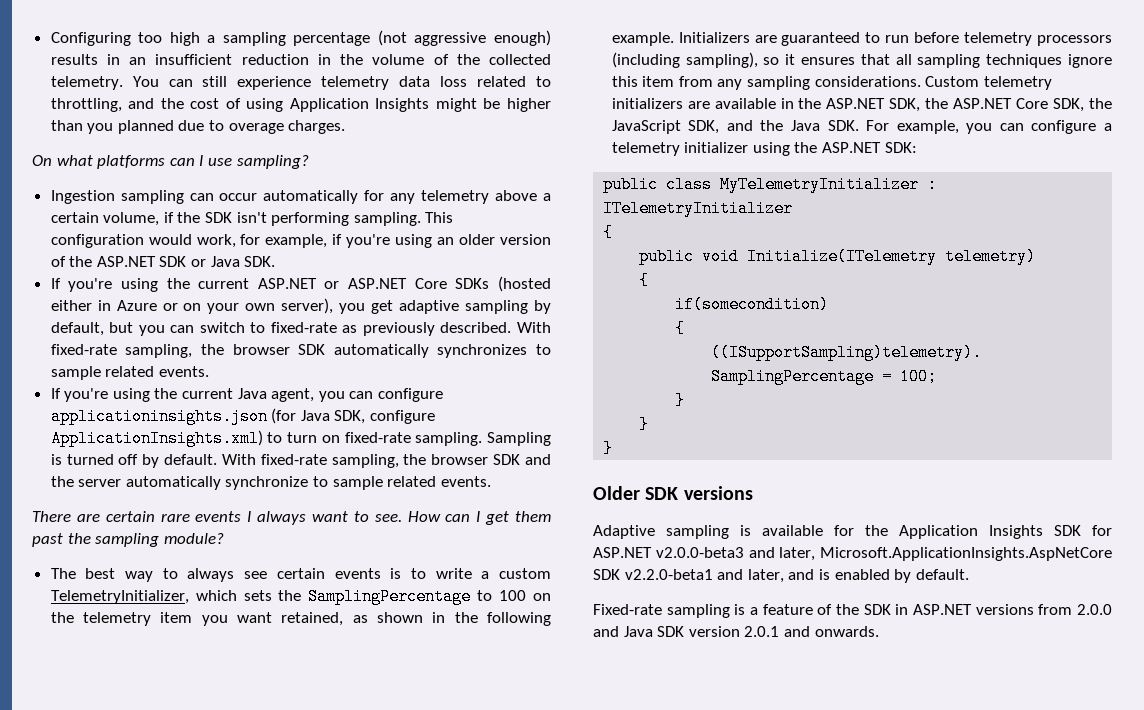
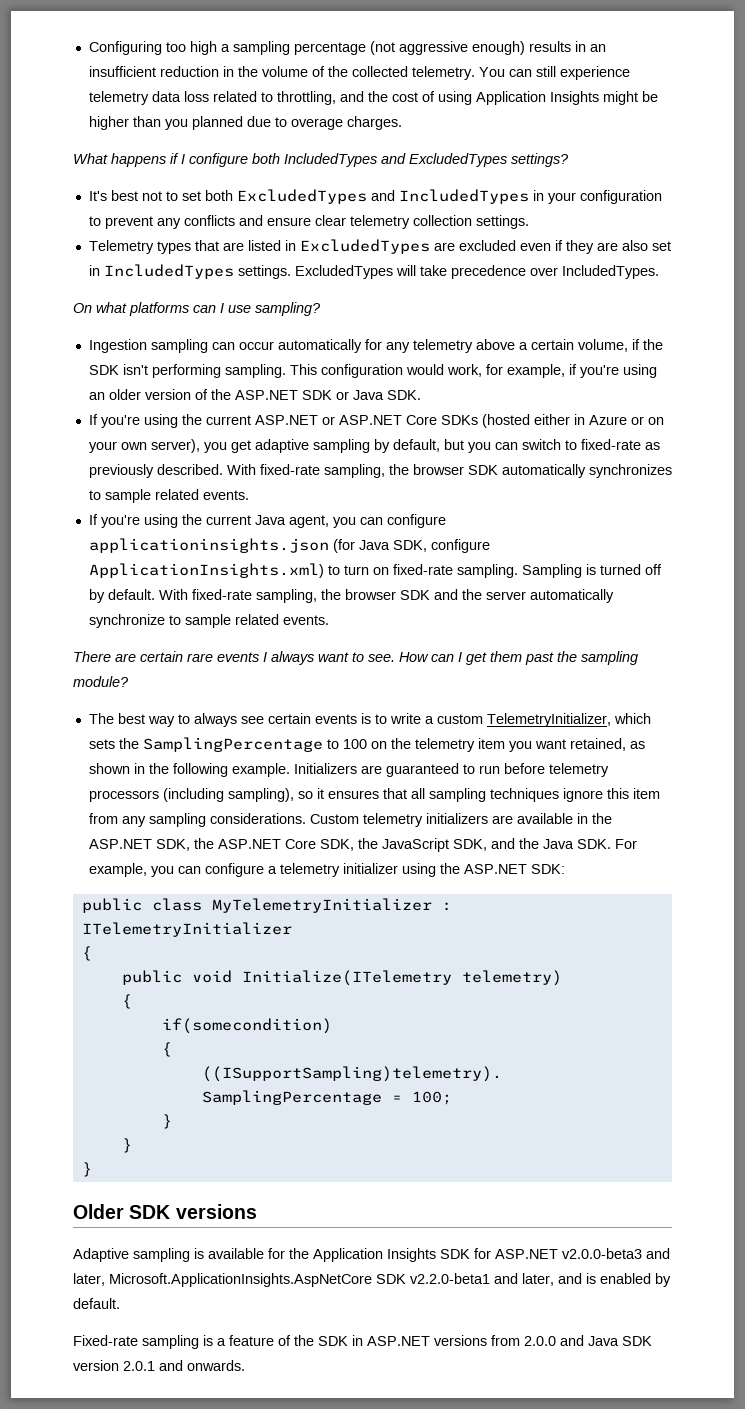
+ What happens if I configure both IncludedTypes and ExcludedTypes settings?
+ It's best not to set both ExcludedTypes and IncludedTypes in your configuration to prevent any conflicts and ensure clear telemetry collection settings.
+ Telemetry types that are listed in ExcludedTypes are excluded even if they are also set in IncludedTypes settings. ExcludedTypes will take precedence over IncludedTypes.

